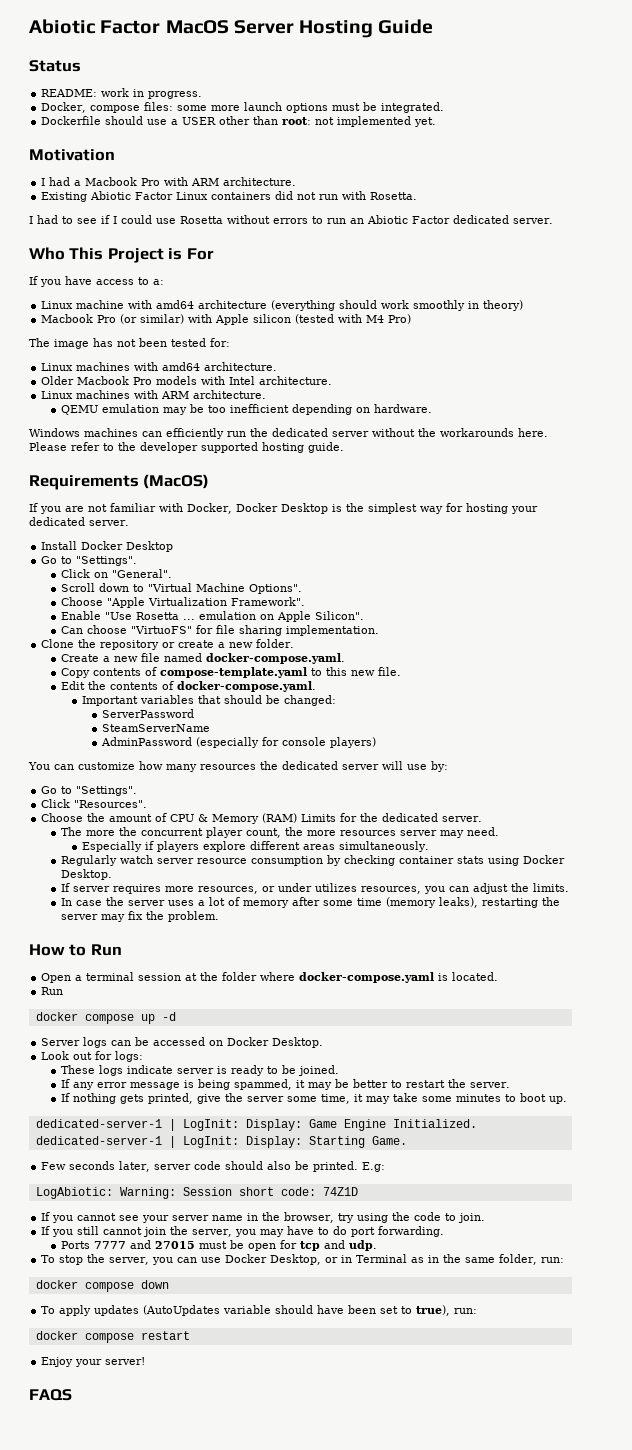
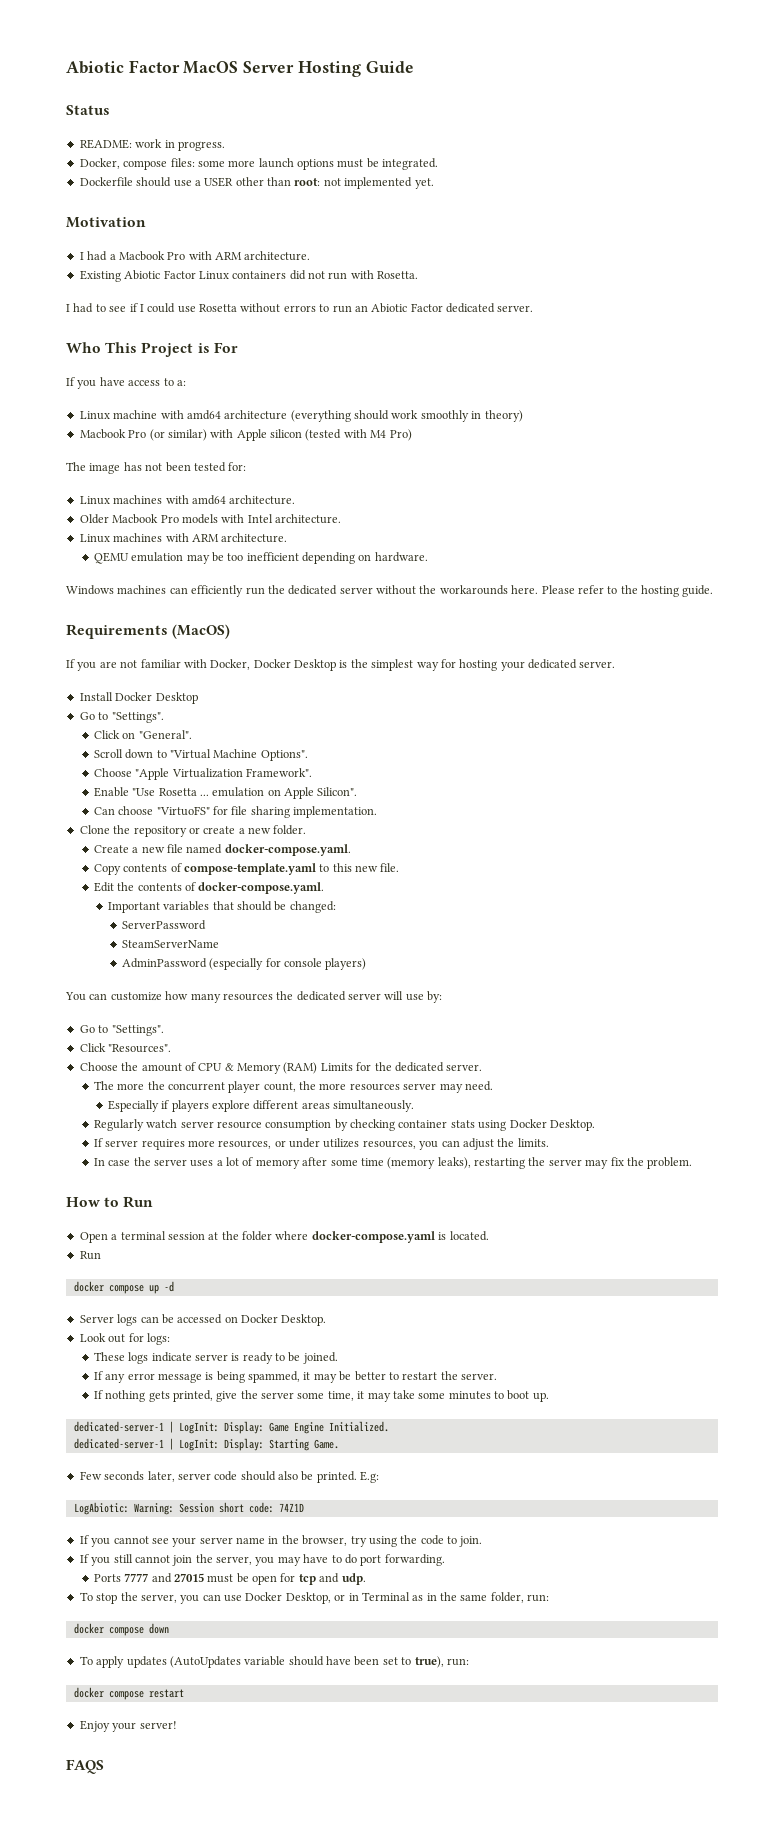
- Please refer to the developer supported hosting guide.
+ Please refer to the hosting guide.

